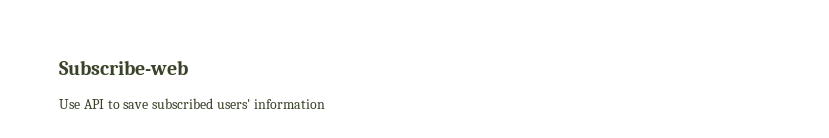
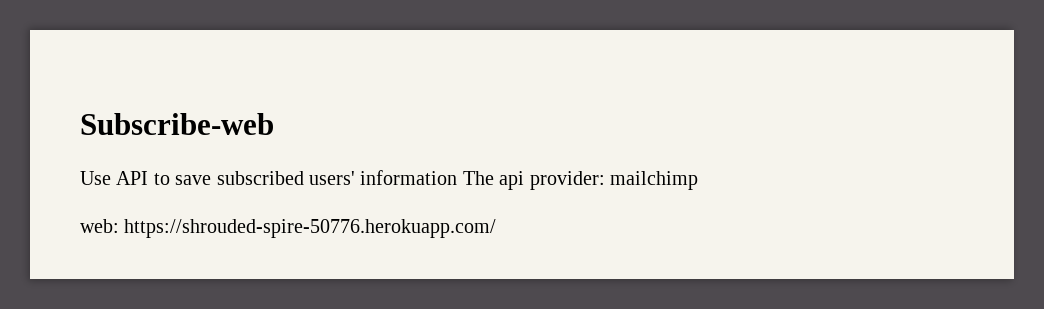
- Use API to save subscribed users' information
+ Use API to save subscribed users' information The api provider: mailchimp
+ web: https://shrouded-spire-50776.herokuapp.com/

